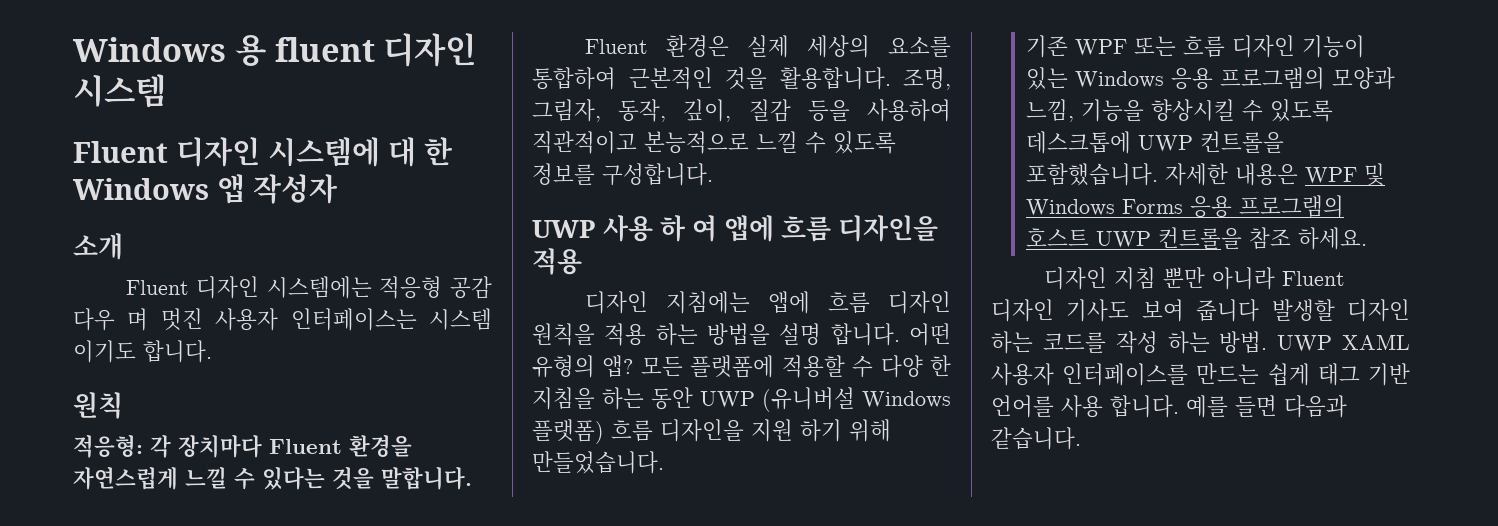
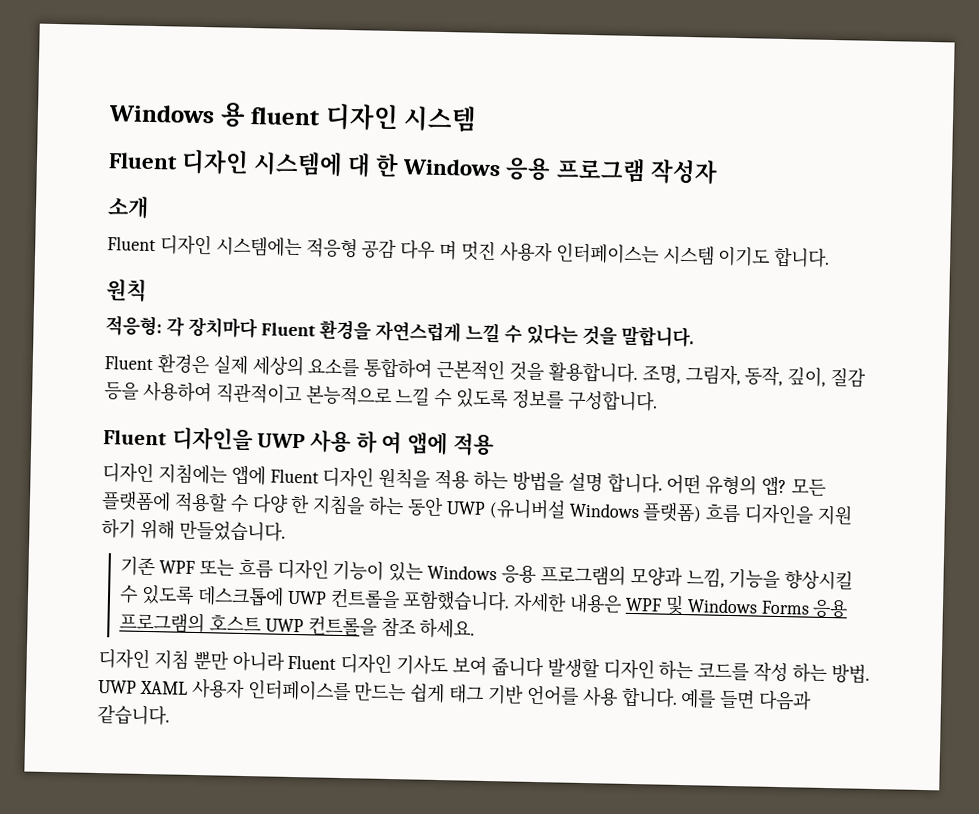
- Fluent 디자인 시스템에 대 한 Windows 앱 작성자
+ Fluent 디자인 시스템에 대 한 Windows 응용 프로그램 작성자
- UWP 사용 하 여 앱에 흐름 디자인을 적용
+ Fluent 디자인을 UWP 사용 하 여 앱에 적용
- 디자인 지침에는 앱에 흐름 디자인 원칙을 적용 하는 방법을 설명 합니다.
+ 디자인 지침에는 앱에 Fluent 디자인 원칙을 적용 하는 방법을 설명 합니다.

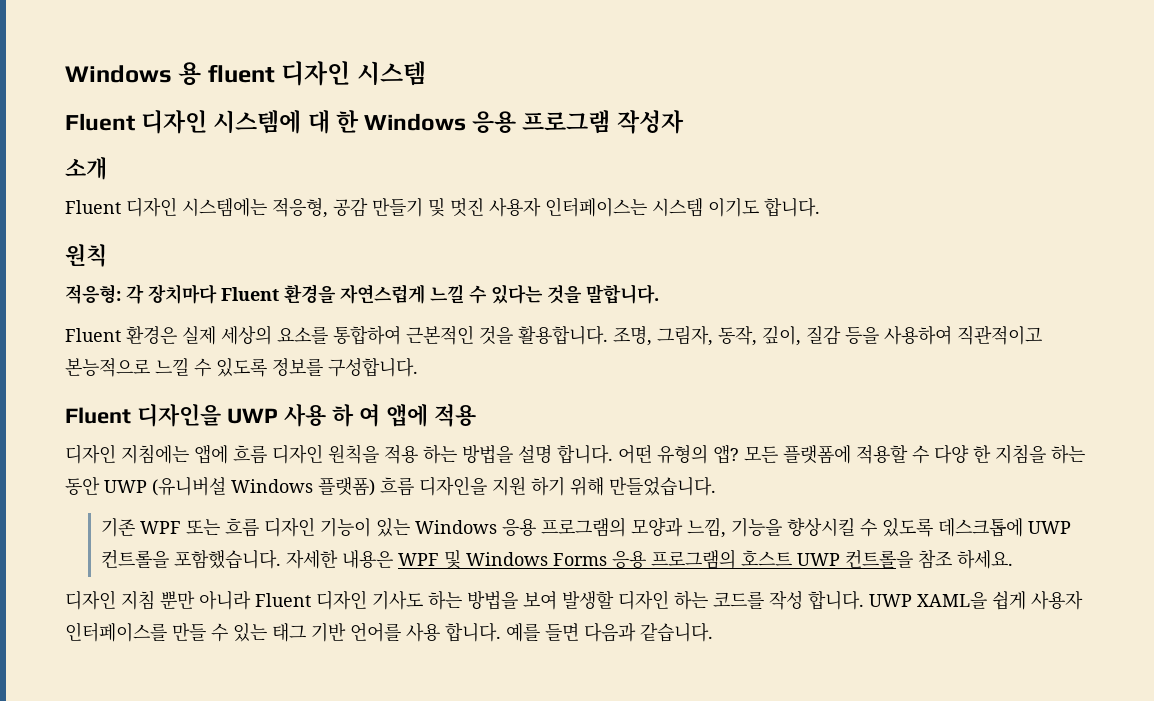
- Fluent 디자인 시스템에는 적응형 공감 다우 며 멋진 사용자 인터페이스는 시스템 이기도 합니다.
+ Fluent 디자인 시스템에는 적응형, 공감 만들기 및 멋진 사용자 인터페이스는 시스템 이기도 합니다.
- 디자인 지침에는 앱에 Fluent 디자인 원칙을 적용 하는 방법을 설명 합니다.
+ 디자인 지침에는 앱에 흐름 디자인 원칙을 적용 하는 방법을 설명 합니다.
- 디자인 지침 뿐만 아니라 Fluent 디자인 기사도 보여 줍니다 발생할 디자인 하는 코드를 작성 하는 방법. UWP XAML 사용자 인터페이스를 만드는 쉽게 태그 기반 언어를 사용 합니다.
+ 디자인 지침 뿐만 아니라 Fluent 디자인 기사도 하는 방법을 보여 발생할 디자인 하는 코드를 작성 합니다. UWP XAML을 쉽게 사용자 인터페이스를 만들 수 있는 태그 기반 언어를 사용 합니다.

